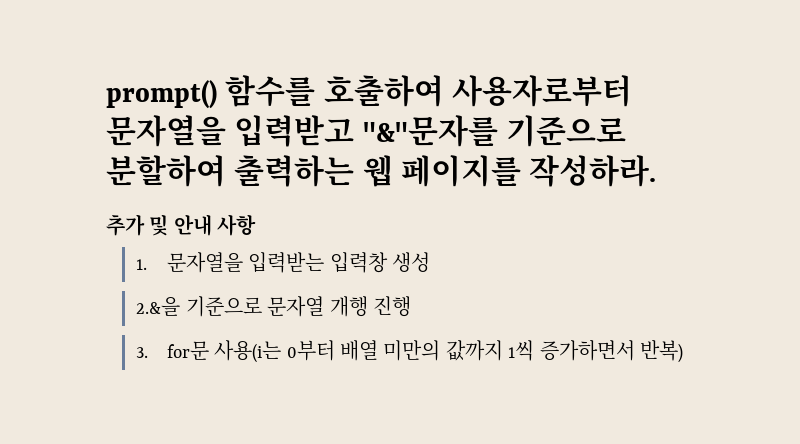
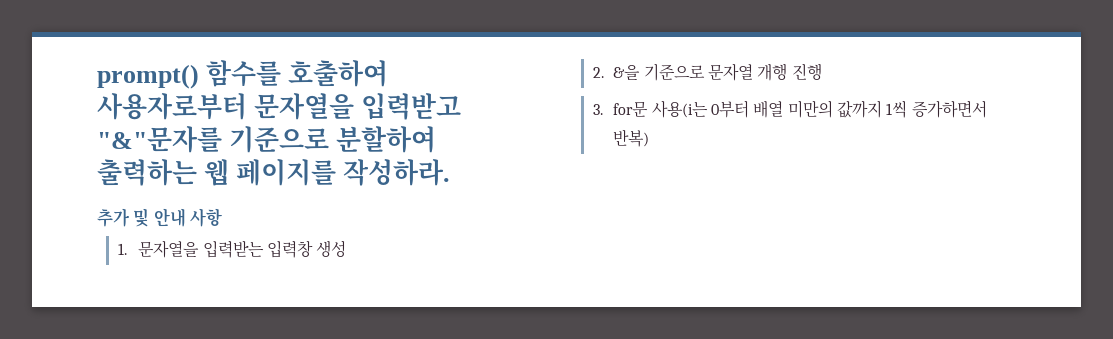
- 2.&을 기준으로 문자열 개행 진행
+ 2. &을 기준으로 문자열 개행 진행

